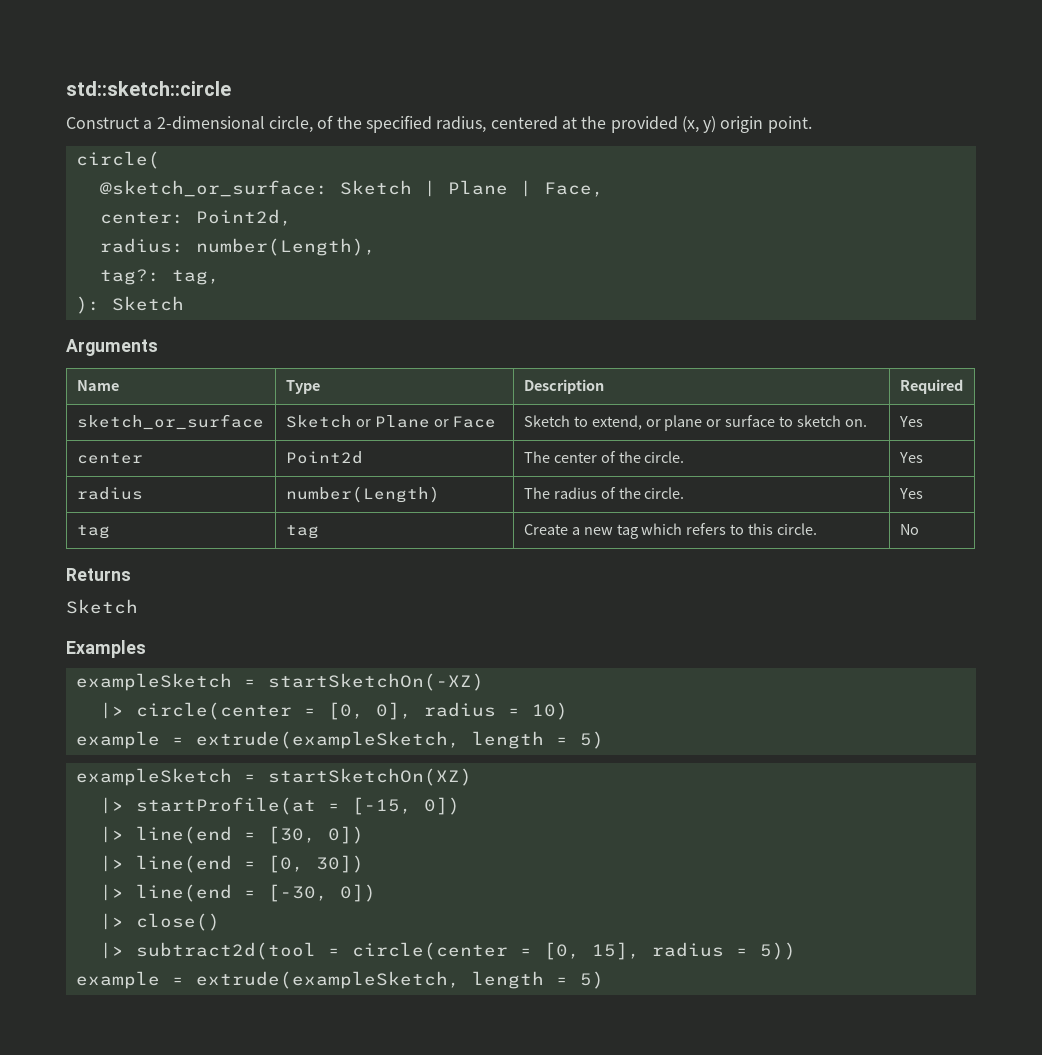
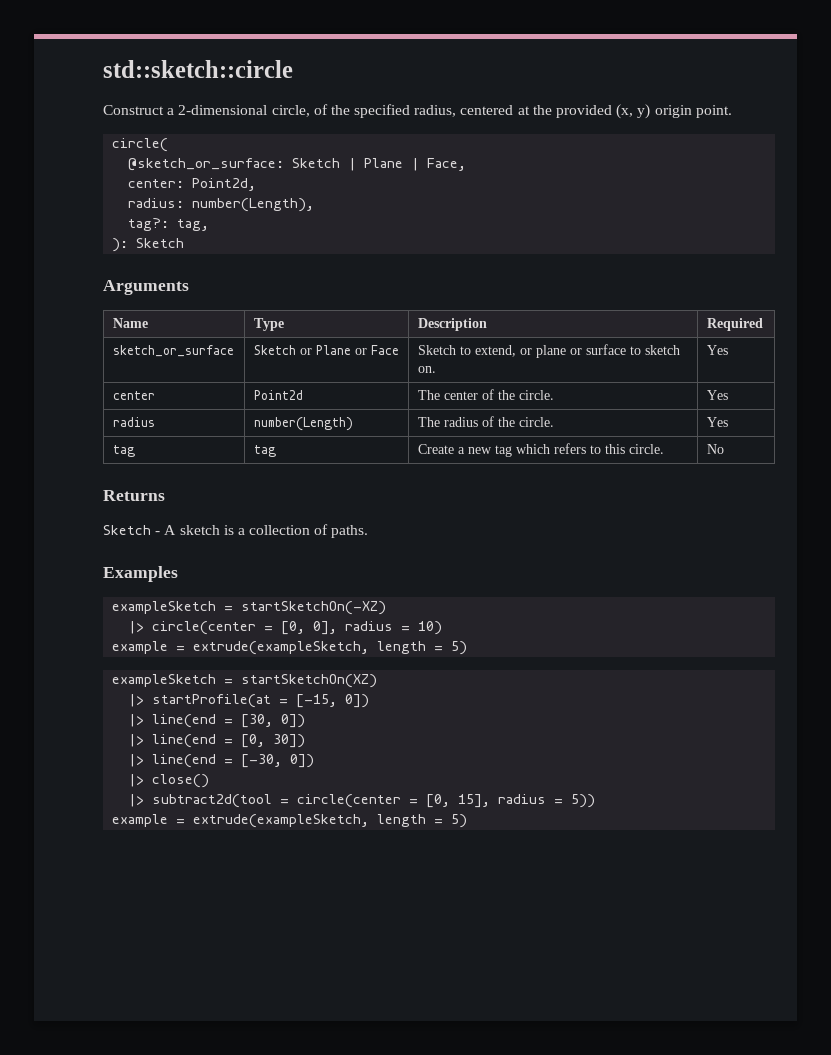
  Returns
- Sketch
+ Sketch - A sketch is a collection of paths.

